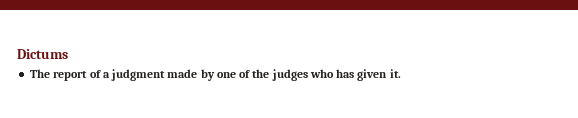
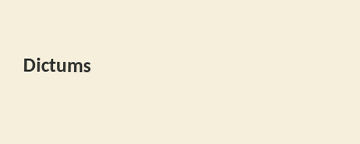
- The report of a judgment made by one of the judges who has given it.

